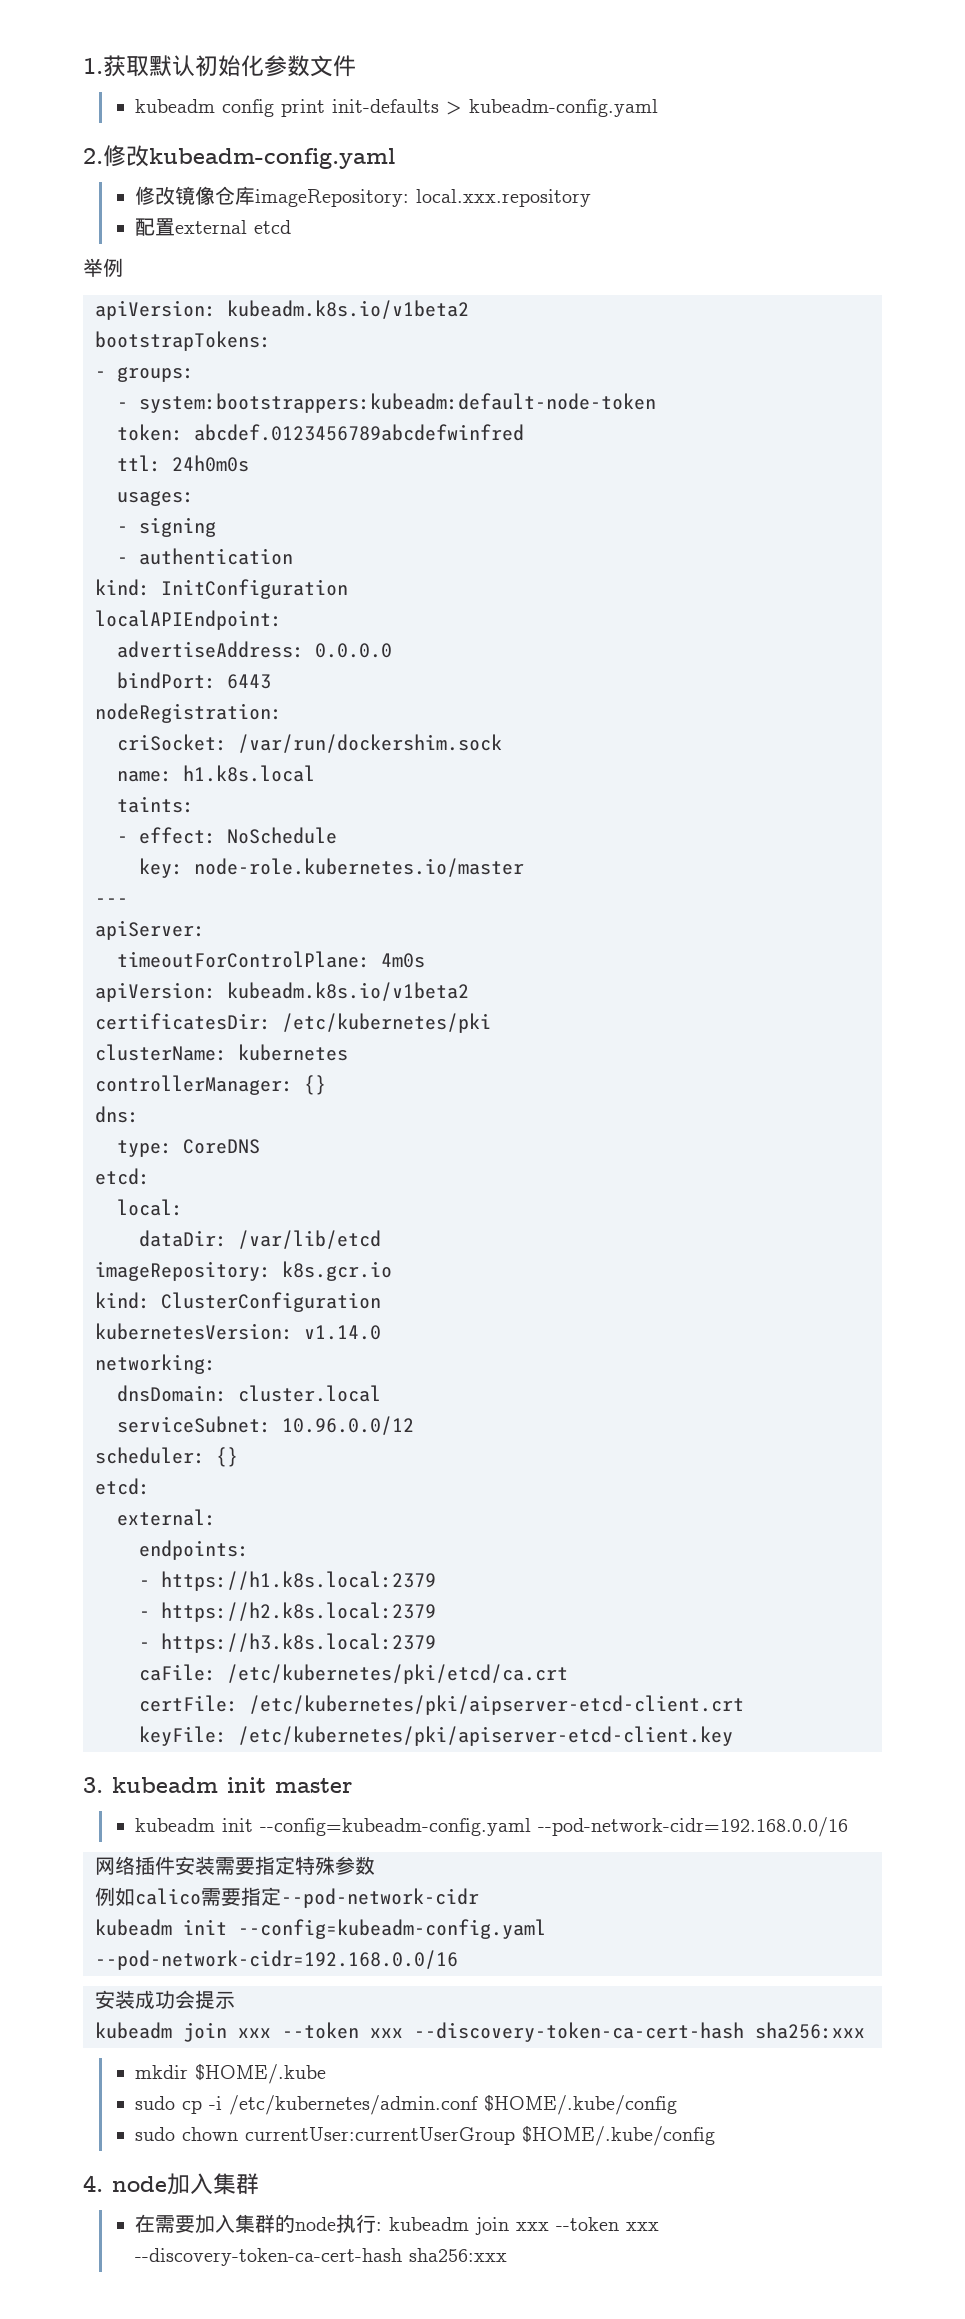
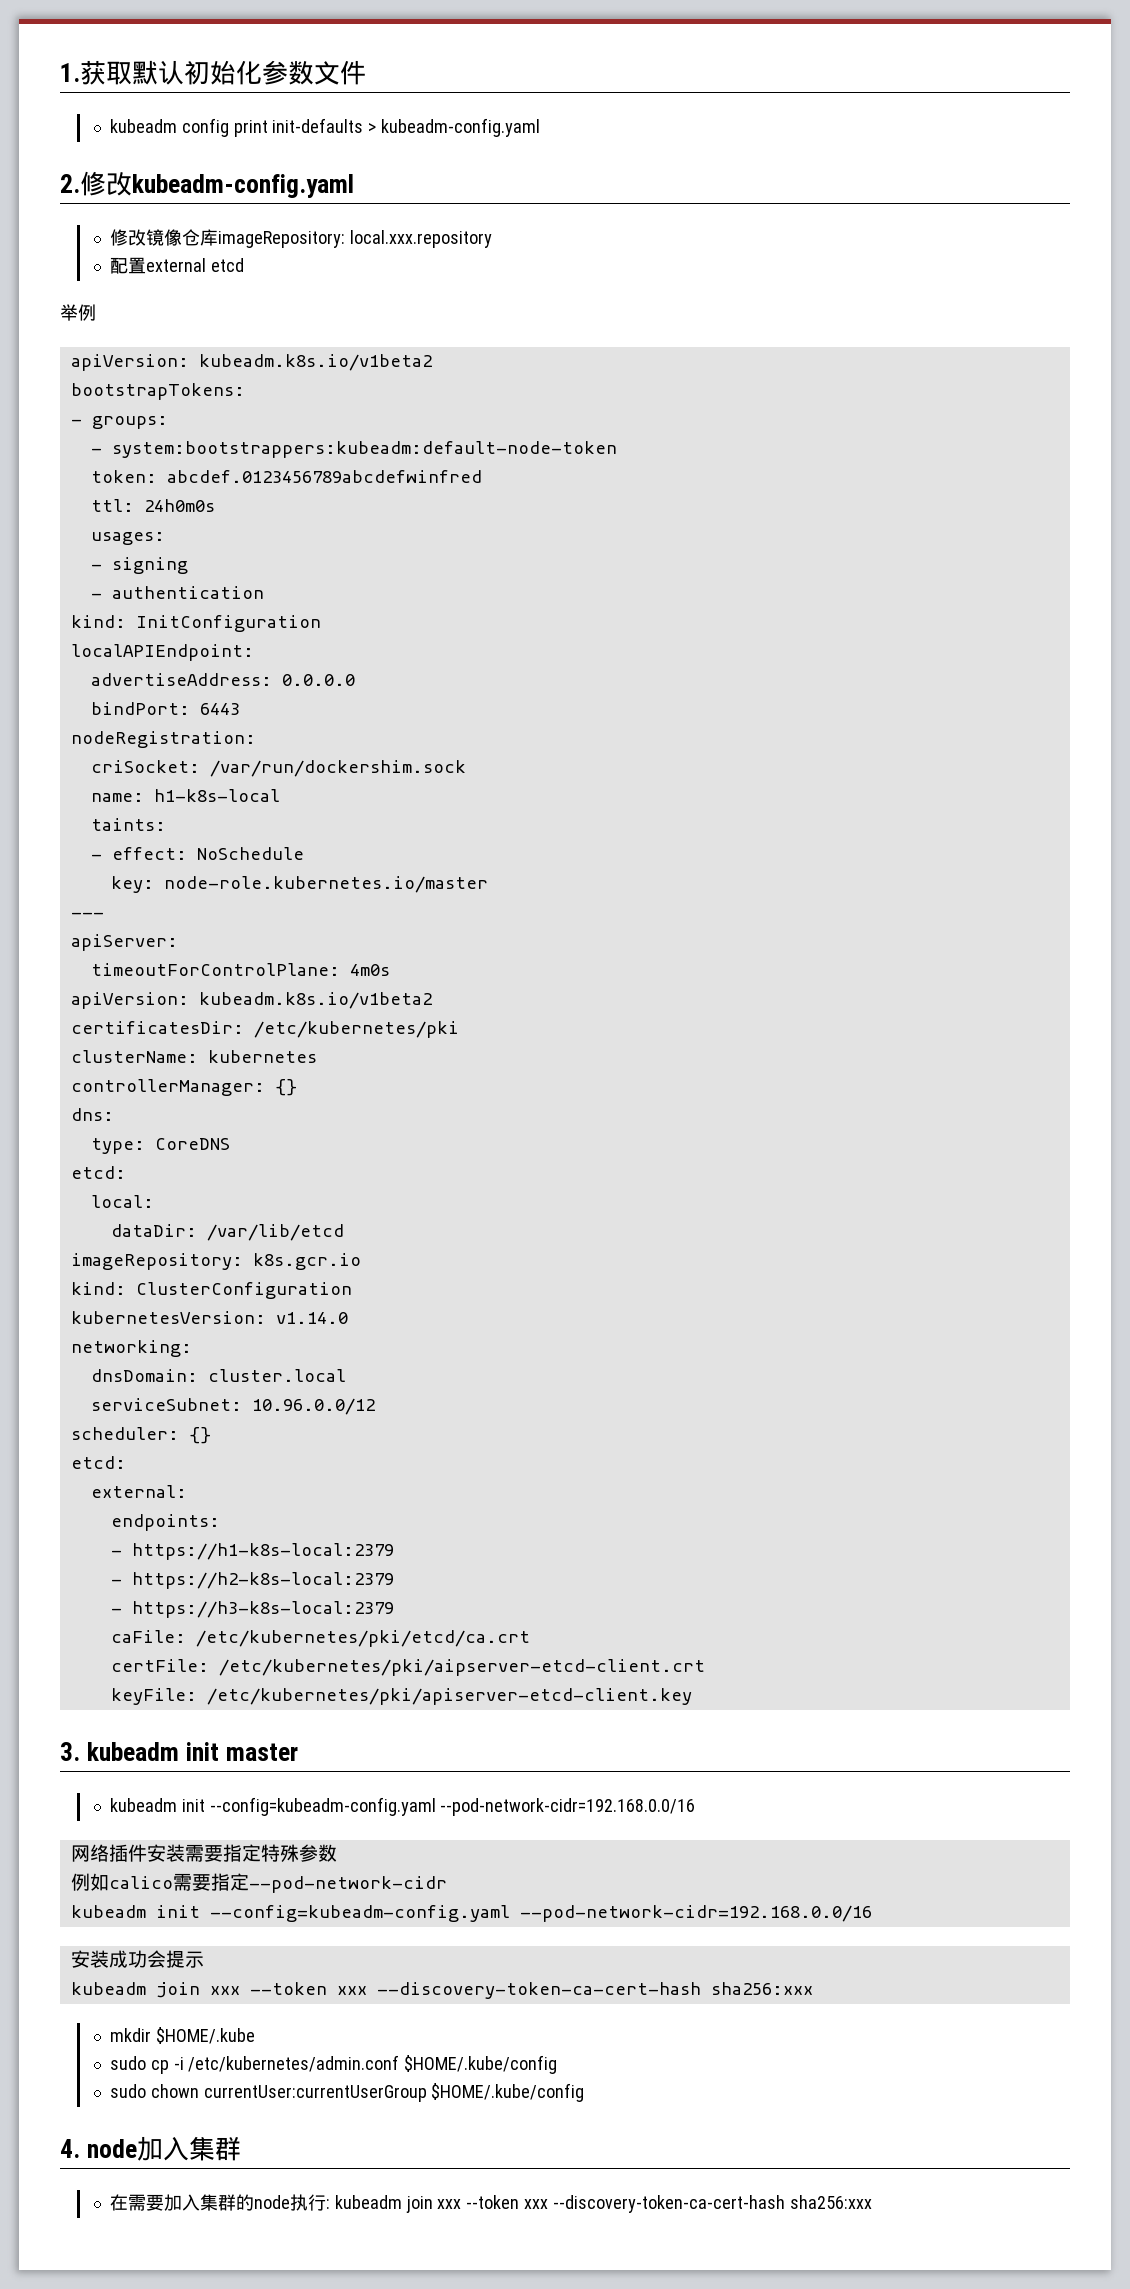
- name: h1.k8s.local
+ name: h1-k8s-local
- - https://h1.k8s.local:2379
- - https://h2.k8s.local:2379
- - https://h3.k8s.local:2379
+ - https://h1-k8s-local:2379
+ - https://h2-k8s-local:2379
+ - https://h3-k8s-local:2379

